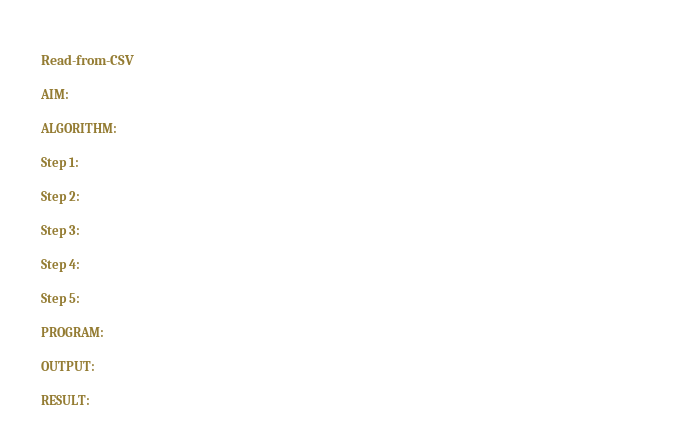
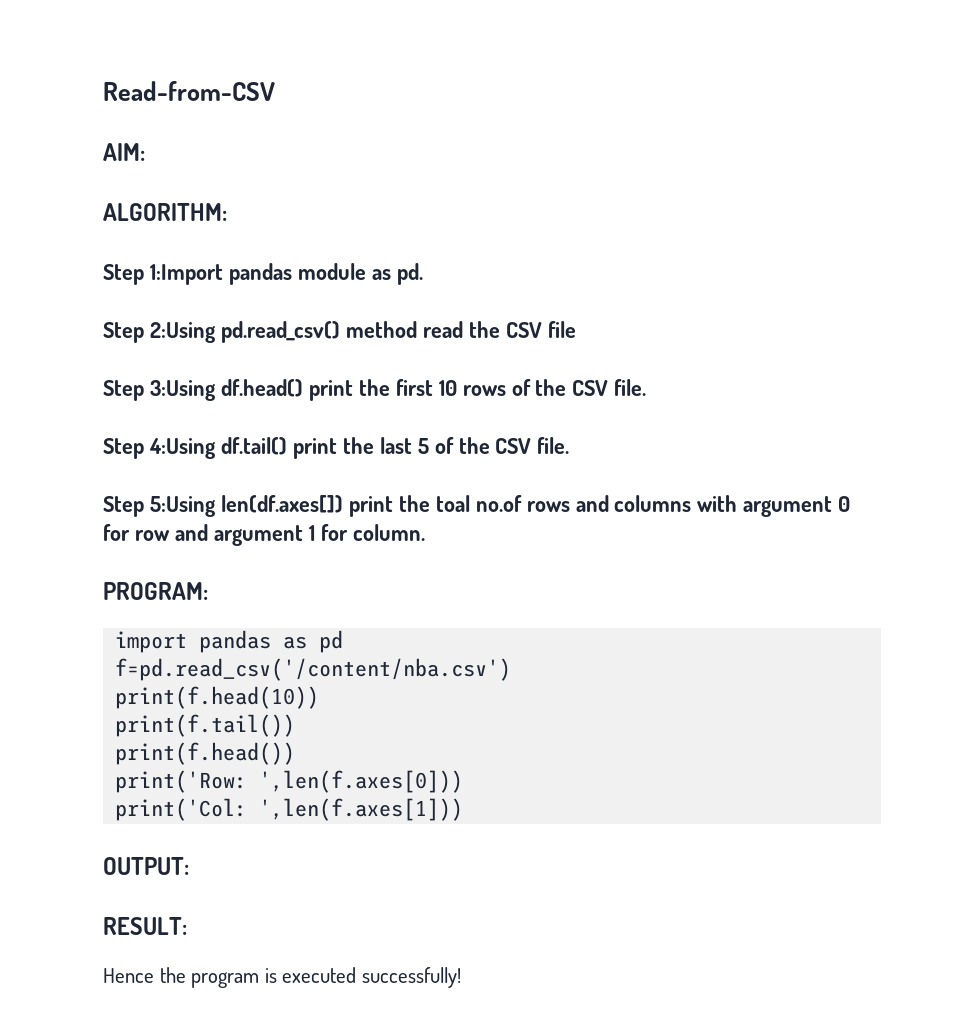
- Step 1:
- Step 2:
- Step 3:
- Step 4:
- Step 5:
+ Step 1:Import pandas module as pd.
+ Step 2:Using pd.read_csv() method read the CSV file
+ Step 3:Using df.head() print the first 10 rows of the CSV file.
+ Step 4:Using df.tail() print the last 5 of the CSV file.
+ Step 5:Using len(df.axes[]) print the toal no.of rows and columns with argument 0 for row and argument 1 for column.
  PROGRAM:
+ import pandas as pd
+ f=pd.read_csv('/content/nba.csv')
+ print(f.head(10))
+ print(f.tail())
+ print(f.head())
+ print('Row: ',len(f.axes[0]))
+ print('Col: ',len(f.axes[1]))
  OUTPUT:
  RESULT:
+ Hence the program is executed successfully!

